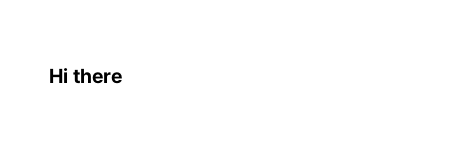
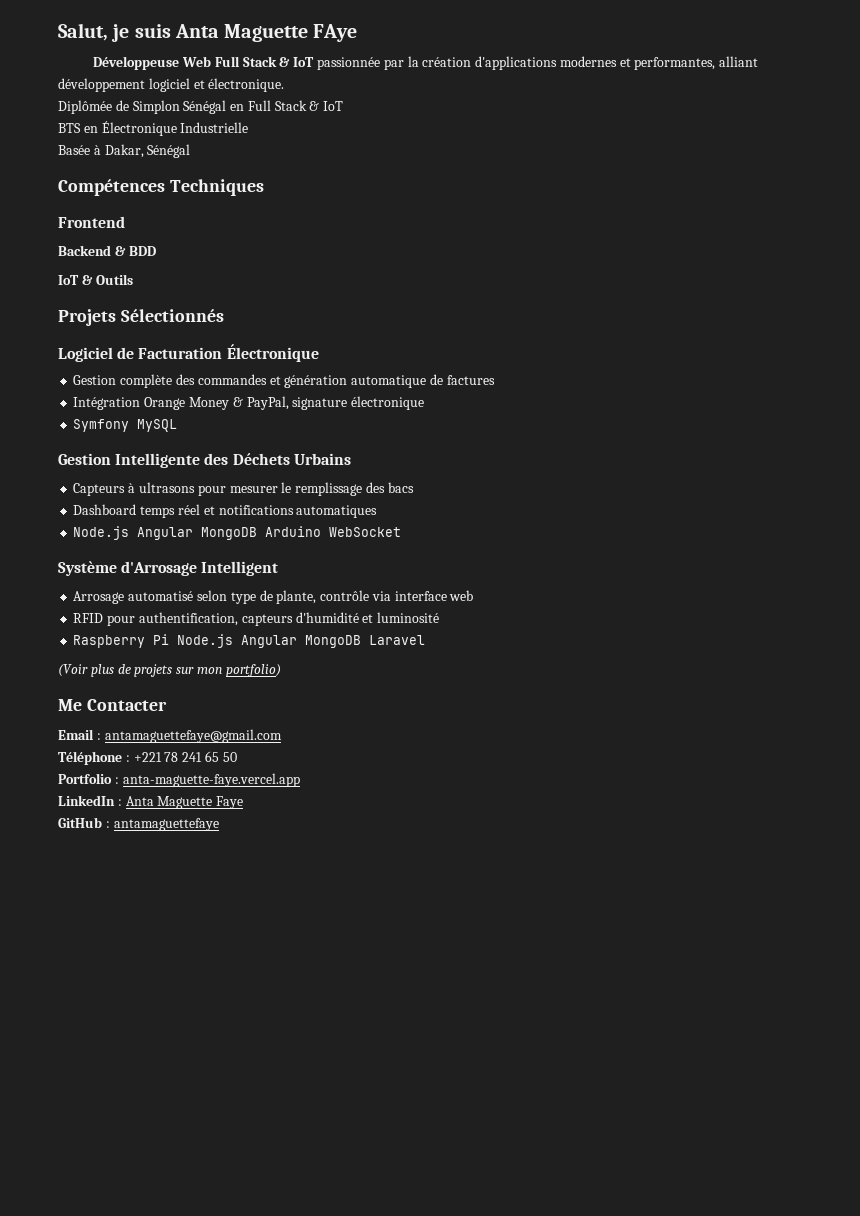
- Hi there
+ Salut, je suis Anta Maguette FAye
+ Développeuse Web Full Stack & IoT passionnée par la création d'applications modernes et performantes, alliant développement logiciel et électronique.
+ Diplômée de Simplon Sénégal en Full Stack & IoT
+ BTS en Électronique Industrielle
+ Basée à Dakar, Sénégal
+ Compétences Techniques
+ Frontend
+ Backend & BDD
+ IoT & Outils
+ Projets Sélectionnés
+ Logiciel de Facturation Électronique
+ Gestion complète des commandes et génération automatique de factures
+ Intégration Orange Money & PayPal, signature électronique
+ Symfony MySQL
+ Gestion Intelligente des Déchets Urbains
+ Capteurs à ultrasons pour mesurer le remplissage des bacs
+ Dashboard temps réel et notifications automatiques
+ Node.js Angular MongoDB Arduino WebSocket
+ Système d'Arrosage Intelligent
+ Arrosage automatisé selon type de plante, contrôle via interface web
+ RFID pour authentification, capteurs d'humidité et luminosité
+ Raspberry Pi Node.js Angular MongoDB Laravel
+ (Voir plus de projets sur mon portfolio)
+ Me Contacter
+ Email : antamaguettefaye@gmail.com
+ Téléphone : +221 78 241 65 50
+ Portfolio : anta-maguette-faye.vercel.app
+ LinkedIn : Anta Maguette Faye
+ GitHub : antamaguettefaye

